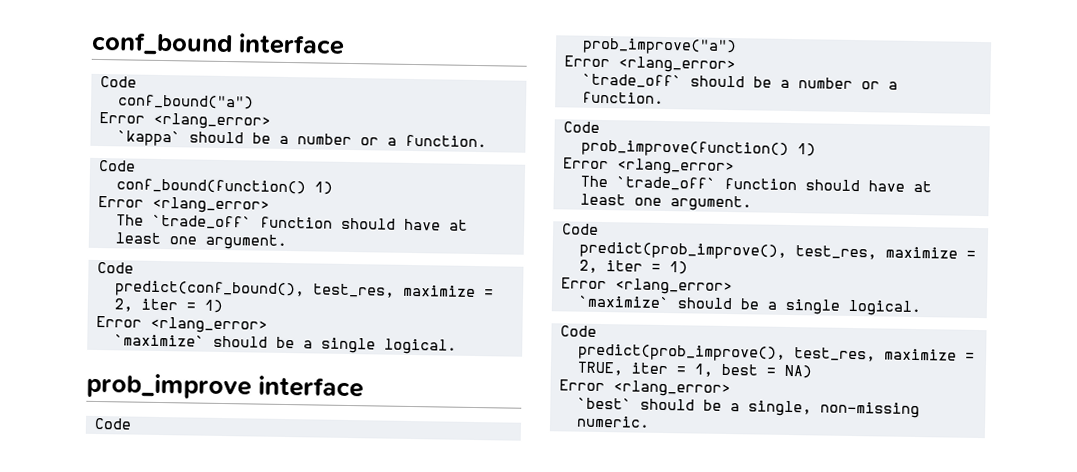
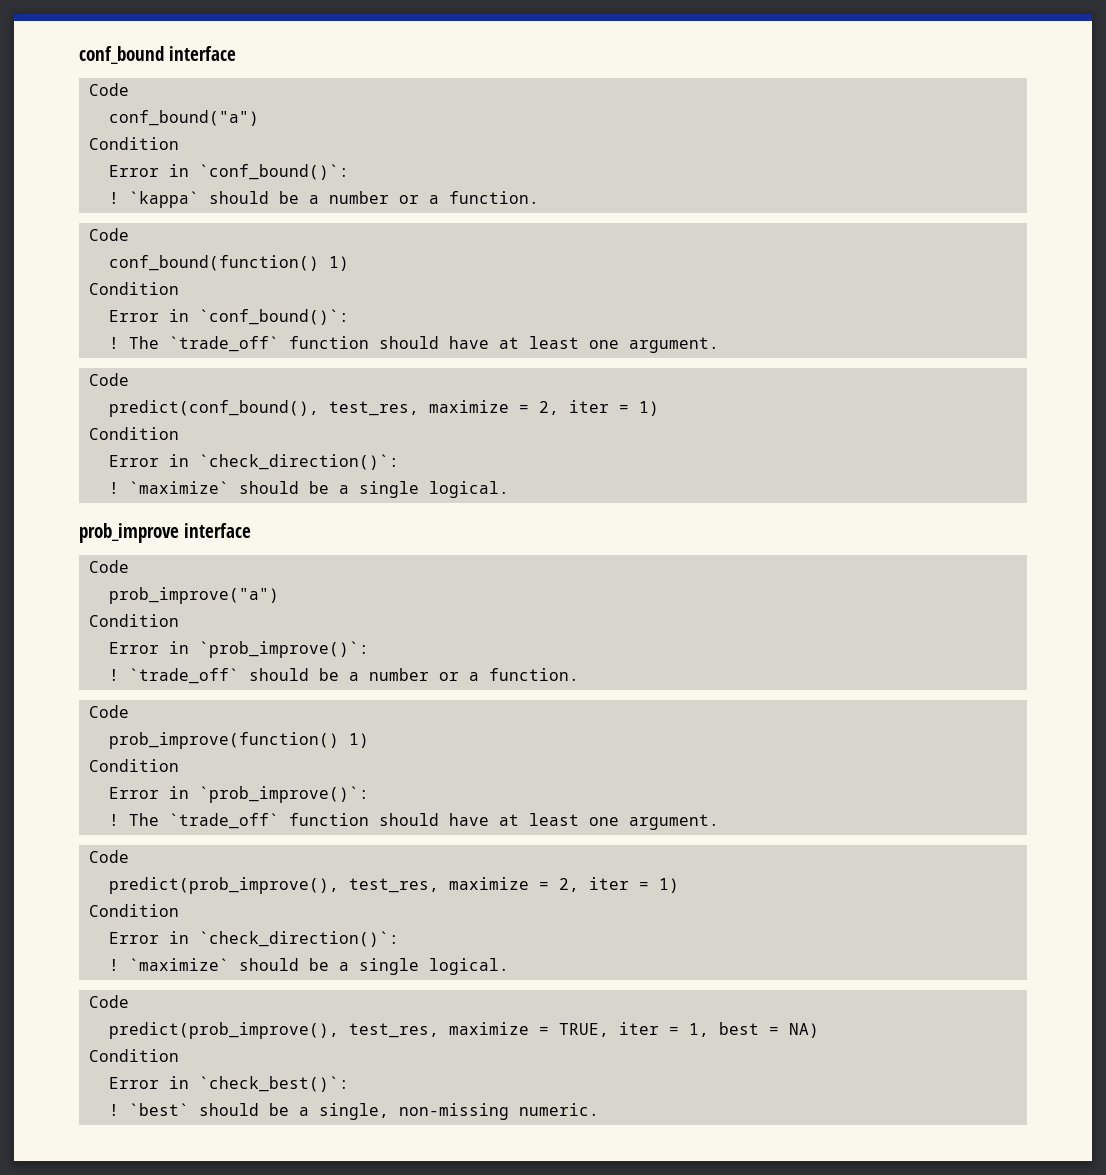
  conf_bound("a")
- Error <rlang_error>
- `kappa` should be a number or a function.
+ Condition
+ Error in `conf_bound()`:
+ ! `kappa` should be a number or a function.
  conf_bound(function() 1)
- Error <rlang_error>
- The `trade_off` function should have at least one argument.
+ Condition
+ Error in `conf_bound()`:
+ ! The `trade_off` function should have at least one argument.
  predict(conf_bound(), test_res, maximize = 2, iter = 1)
- Error <rlang_error>
- `maximize` should be a single logical.
+ Condition
+ Error in `check_direction()`:
+ ! `maximize` should be a single logical.
  prob_improve("a")
- Error <rlang_error>
- `trade_off` should be a number or a function.
+ Condition
+ Error in `prob_improve()`:
+ ! `trade_off` should be a number or a function.
  prob_improve(function() 1)
- Error <rlang_error>
- The `trade_off` function should have at least one argument.
+ Condition
+ Error in `prob_improve()`:
+ ! The `trade_off` function should have at least one argument.
  predict(prob_improve(), test_res, maximize = 2, iter = 1)
- Error <rlang_error>
- `maximize` should be a single logical.
+ Condition
+ Error in `check_direction()`:
+ ! `maximize` should be a single logical.
  predict(prob_improve(), test_res, maximize = TRUE, iter = 1, best = NA)
- Error <rlang_error>
- `best` should be a single, non-missing numeric.
+ Condition
+ Error in `check_best()`:
+ ! `best` should be a single, non-missing numeric.

